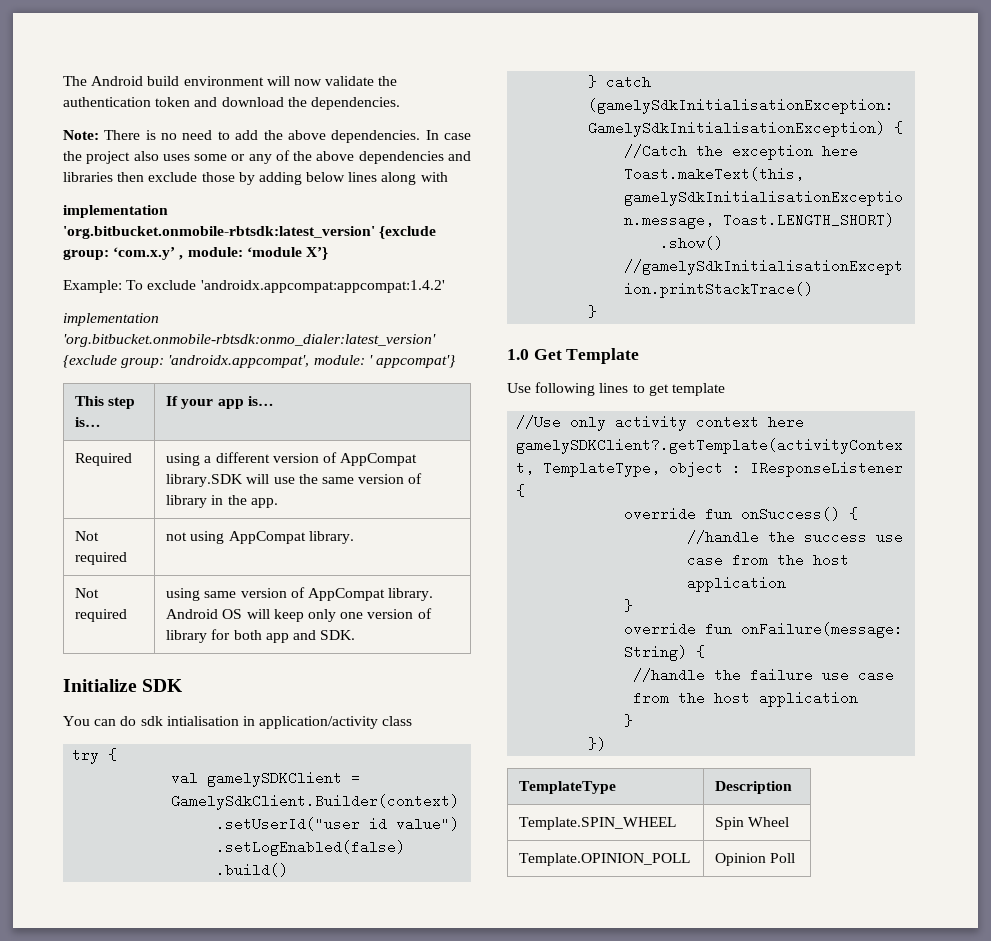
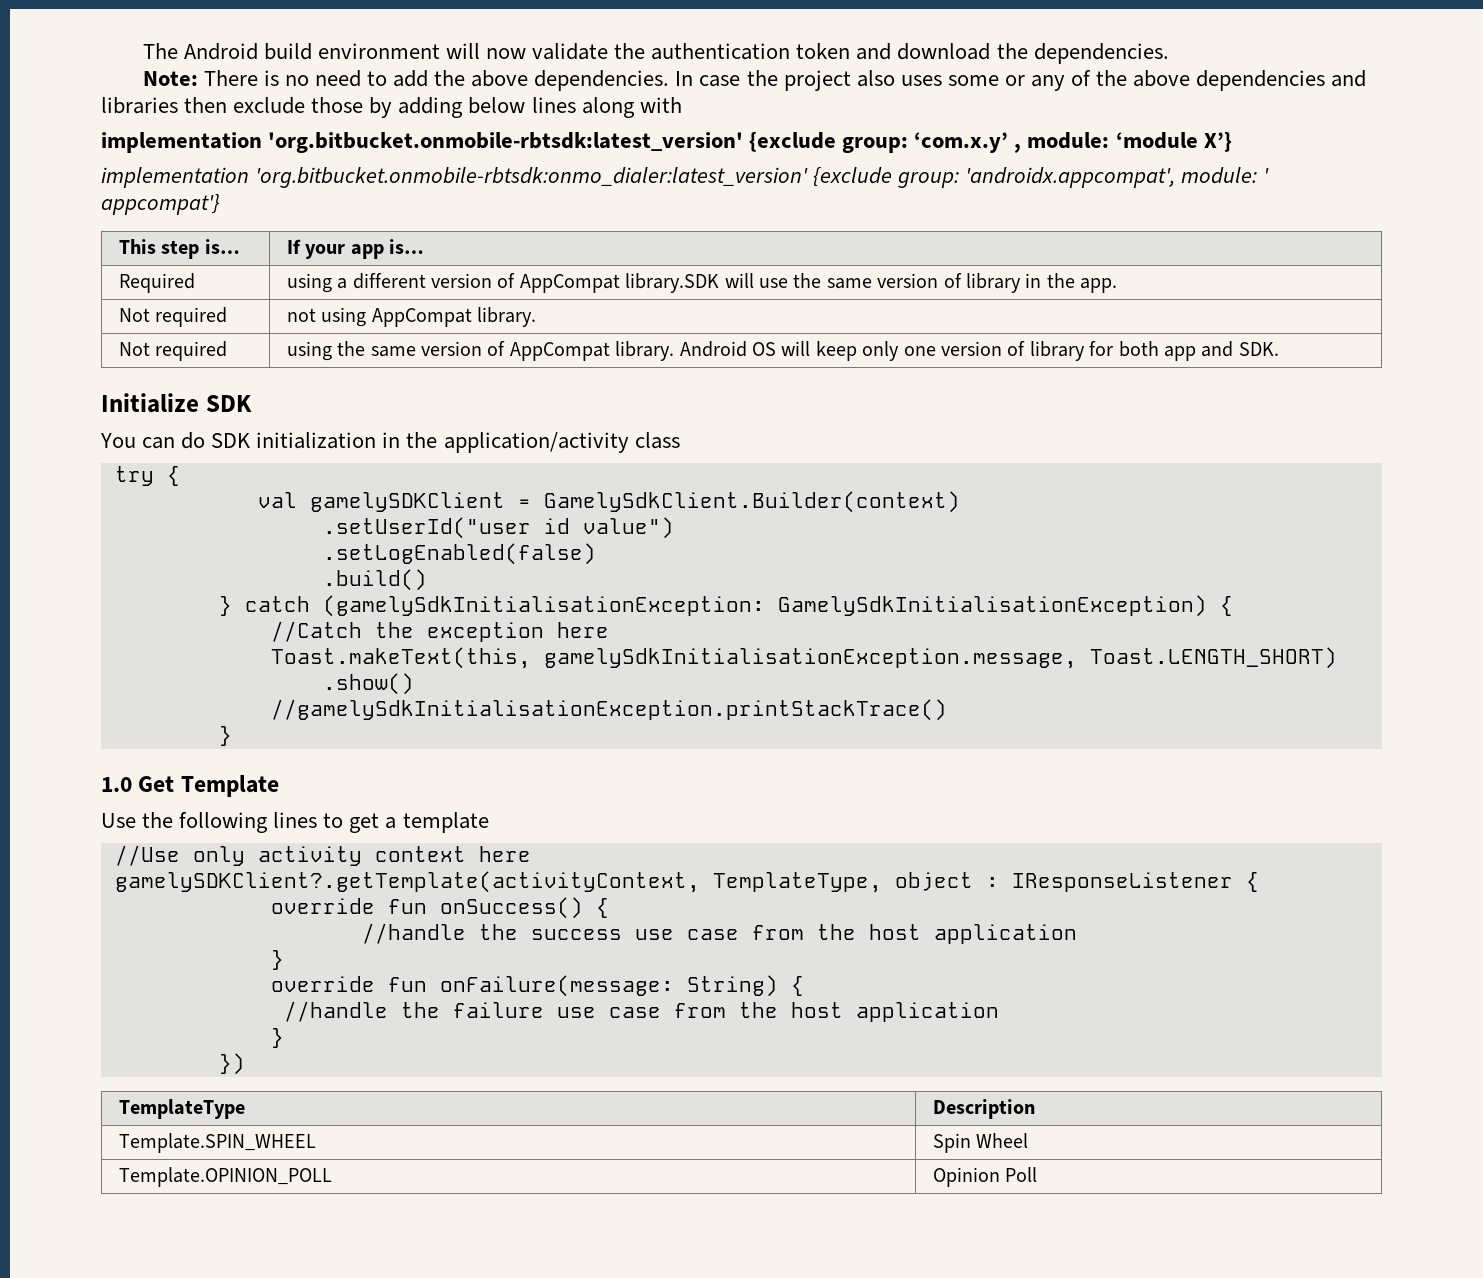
- Example: To exclude 'androidx.appcompat:appcompat:1.4.2'
- Not required | using same version of AppCompat library. Android OS will keep only one version of library for both app and SDK.
+ Not required | using the same version of AppCompat library. Android OS will keep only one version of library for both app and SDK.
- You can do sdk intialisation in application/activity class
+ You can do SDK initialization in the application/activity class
- Use following lines to get template
+ Use the following lines to get a template

